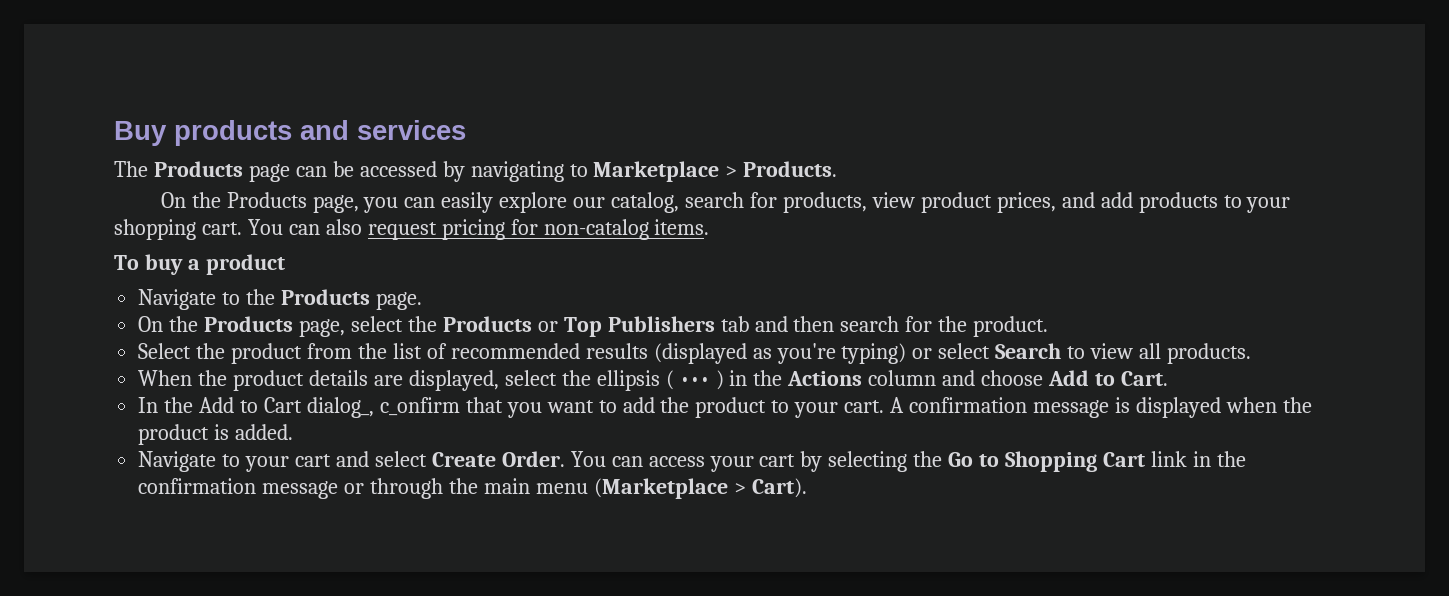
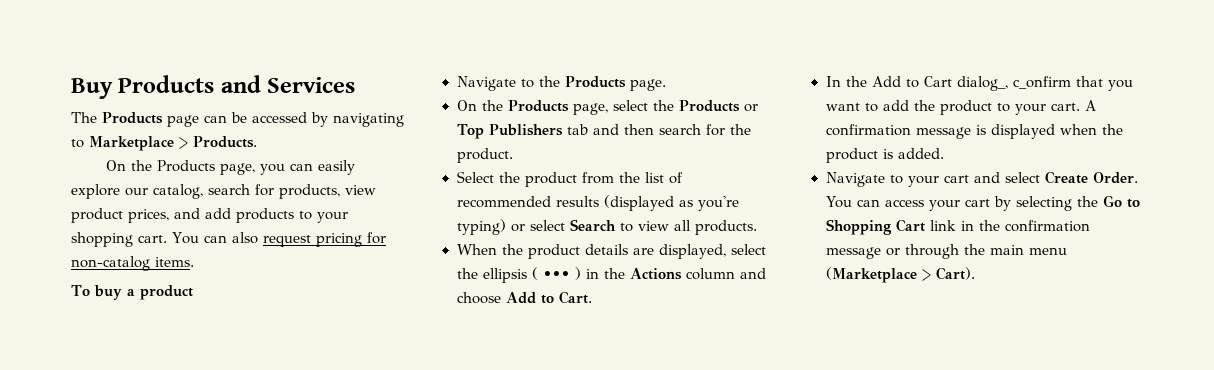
- Buy products and services
+ Buy Products and Services

